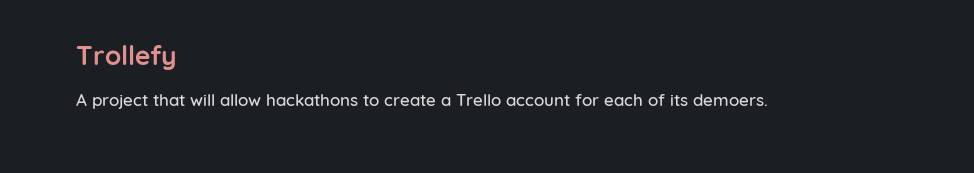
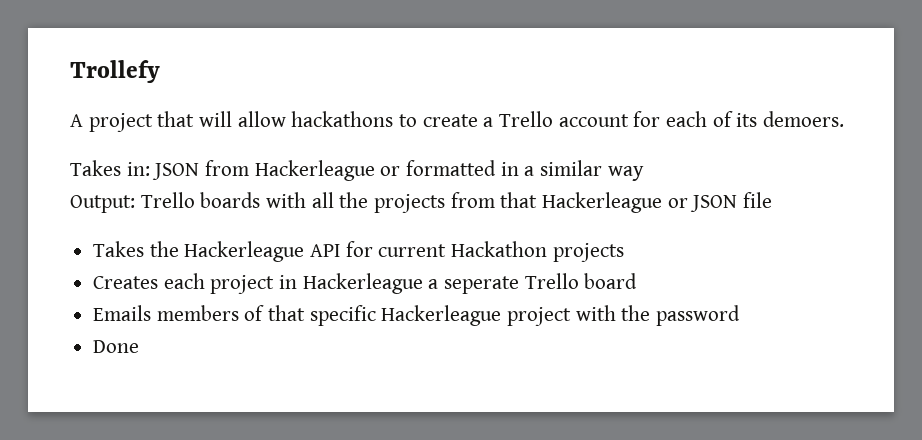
+ Takes in: JSON from Hackerleague or formatted in a similar way
+ Output: Trello boards with all the projects from that Hackerleague or JSON file
+ Takes the Hackerleague API for current Hackathon projects
+ Creates each project in Hackerleague a seperate Trello board
+ Emails members of that specific Hackerleague project with the password
+ Done

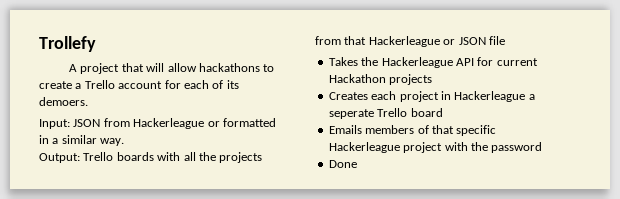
- Takes in: JSON from Hackerleague or formatted in a similar way
+ Input: JSON from Hackerleague or formatted in a similar way.

